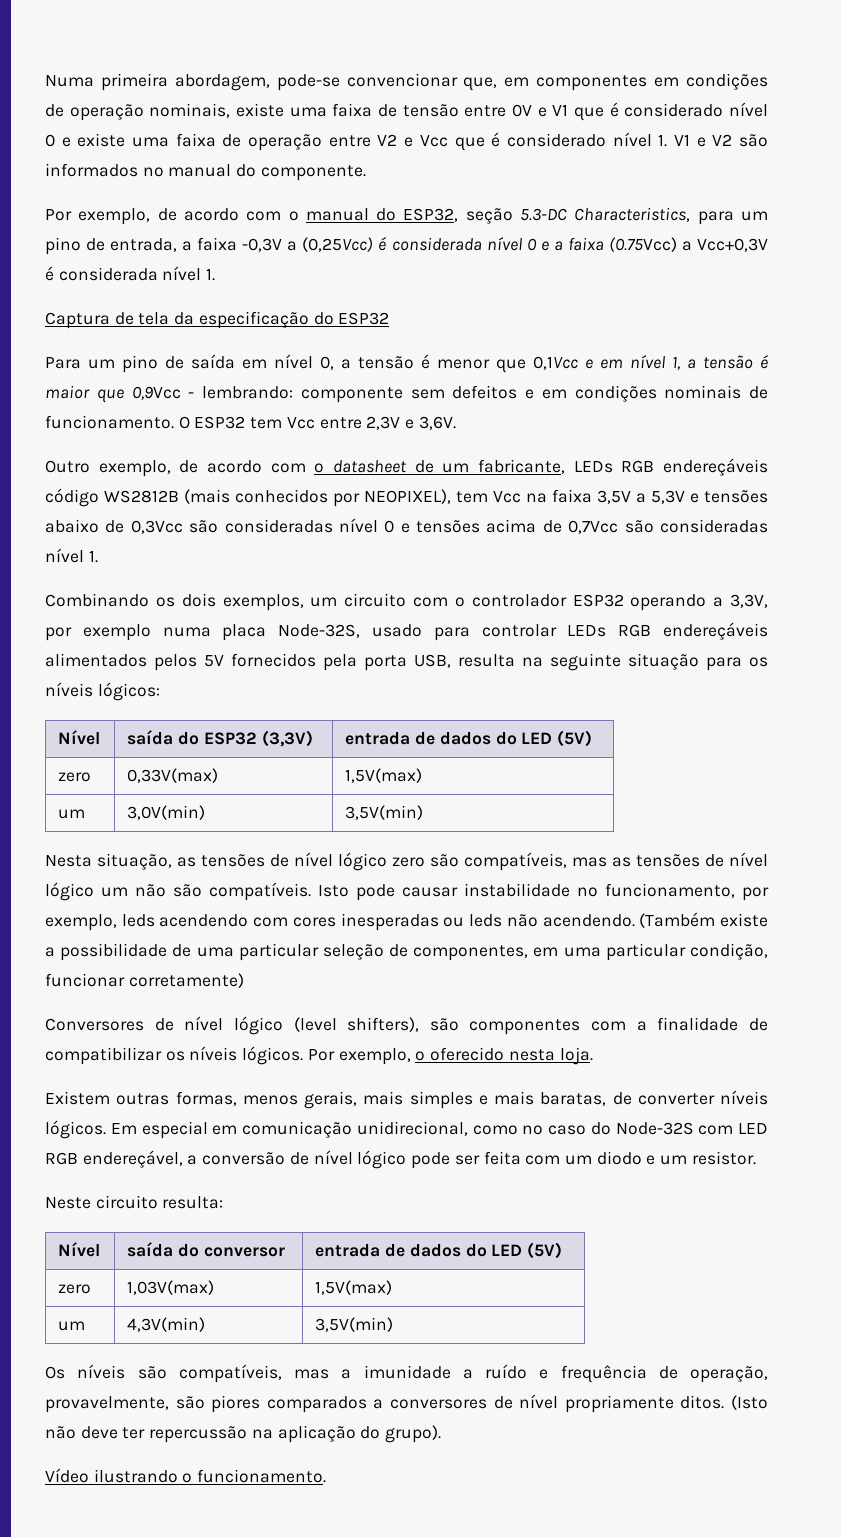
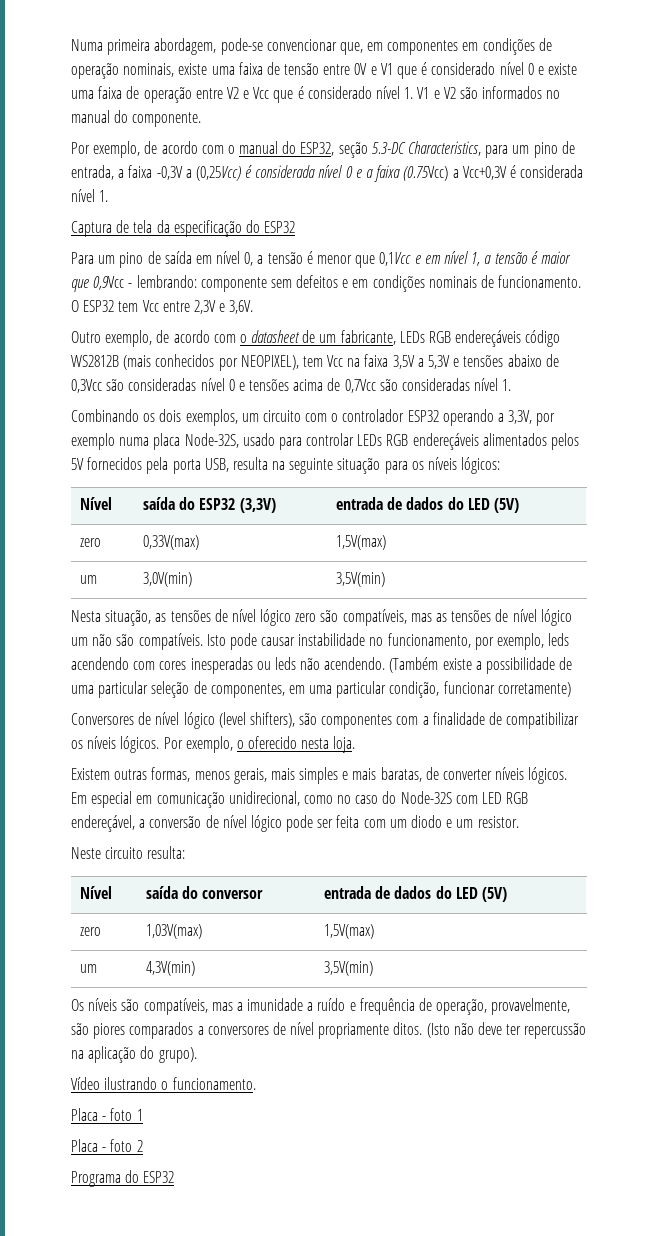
+ Placa - foto 1
+ Placa - foto 2
+ Programa do ESP32

